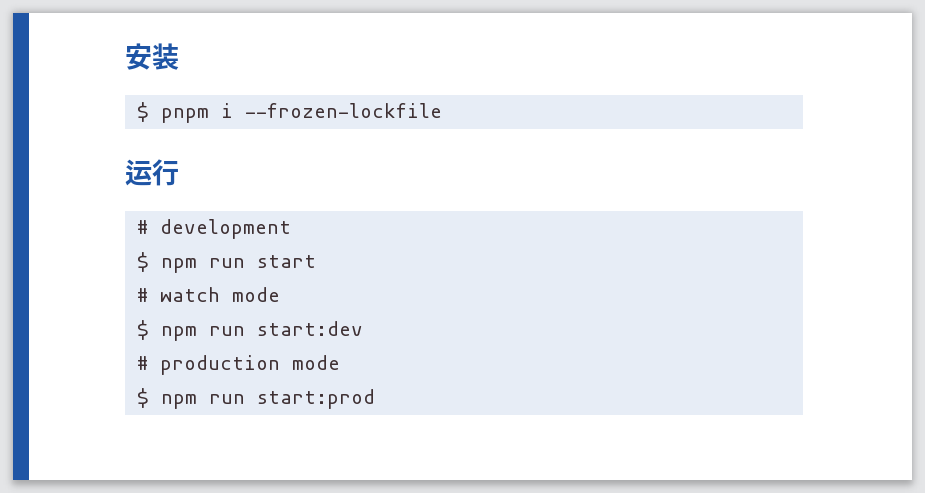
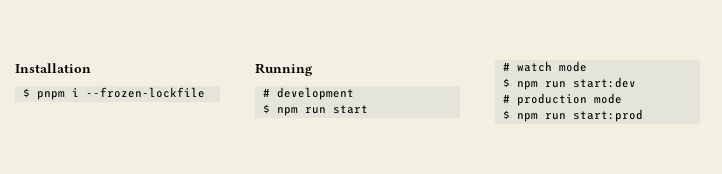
- 安装
+ Installation
- 运行
+ Running

